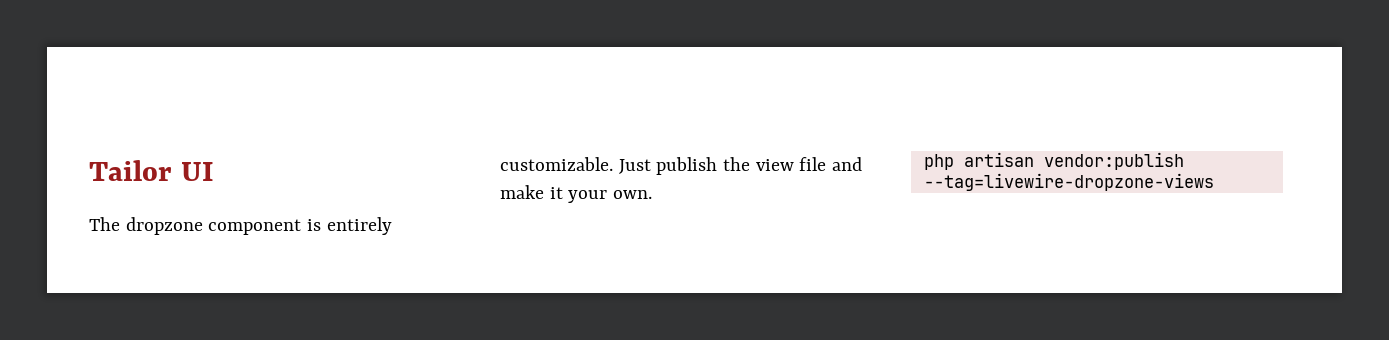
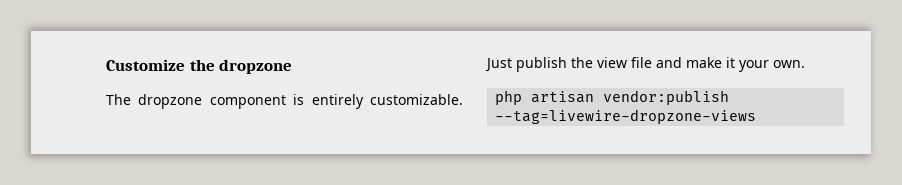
- Tailor UI
+ Customize the dropzone

